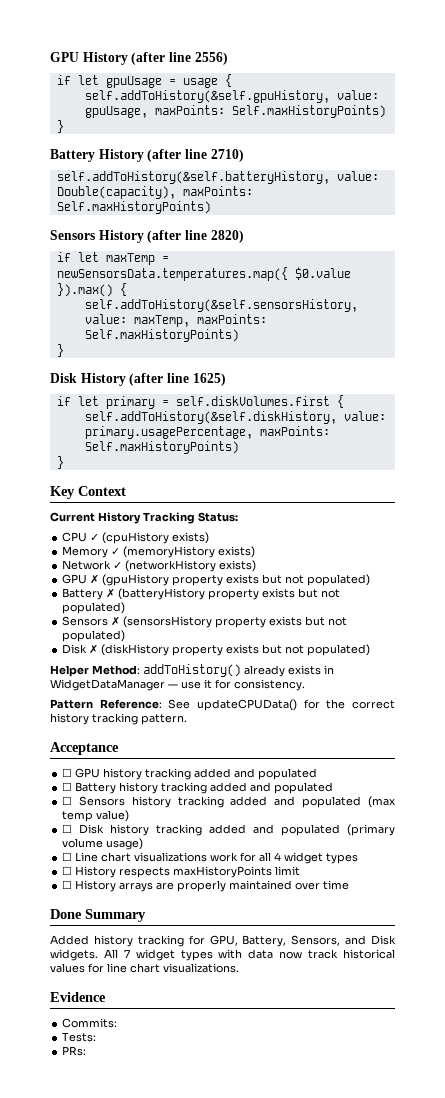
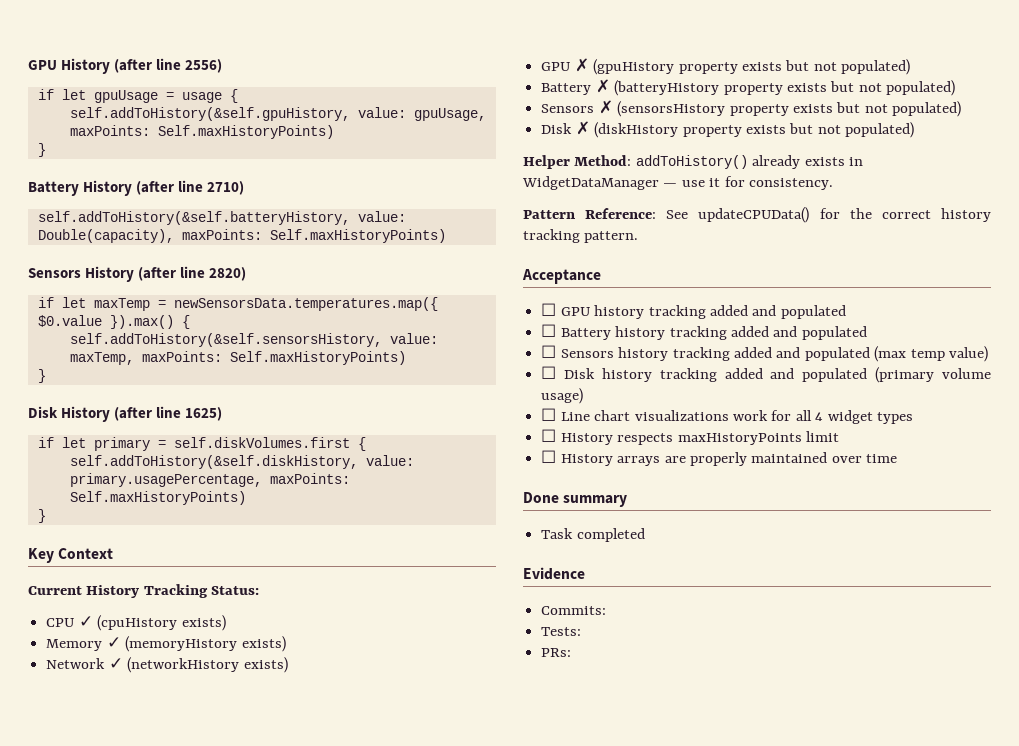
- Done Summary
- Added history tracking for GPU, Battery, Sensors, and Disk widgets. All 7 widget types with data now track historical values for line chart visualizations.
+ Done summary
+ Task completed

